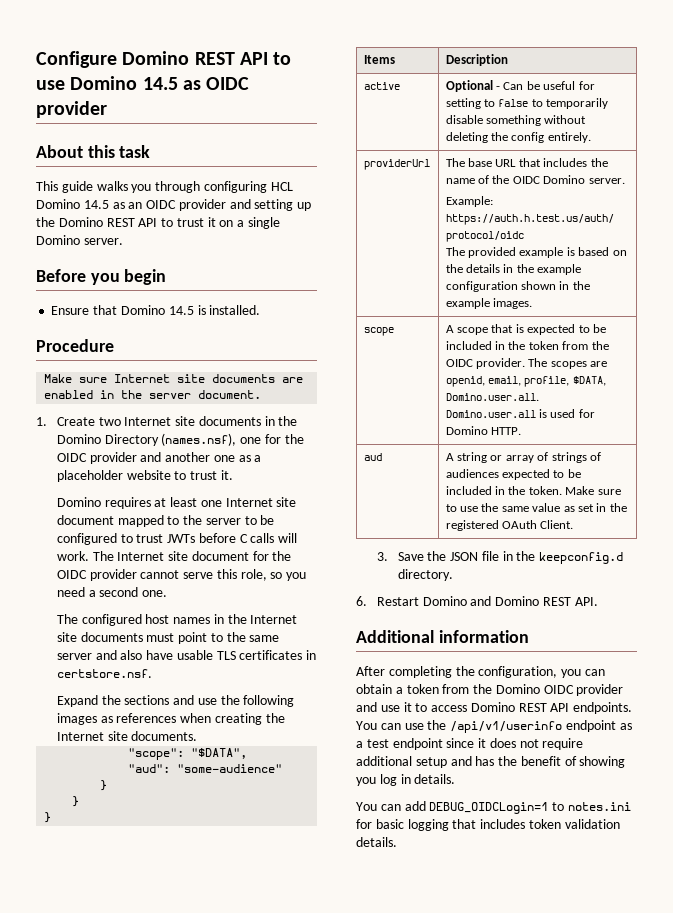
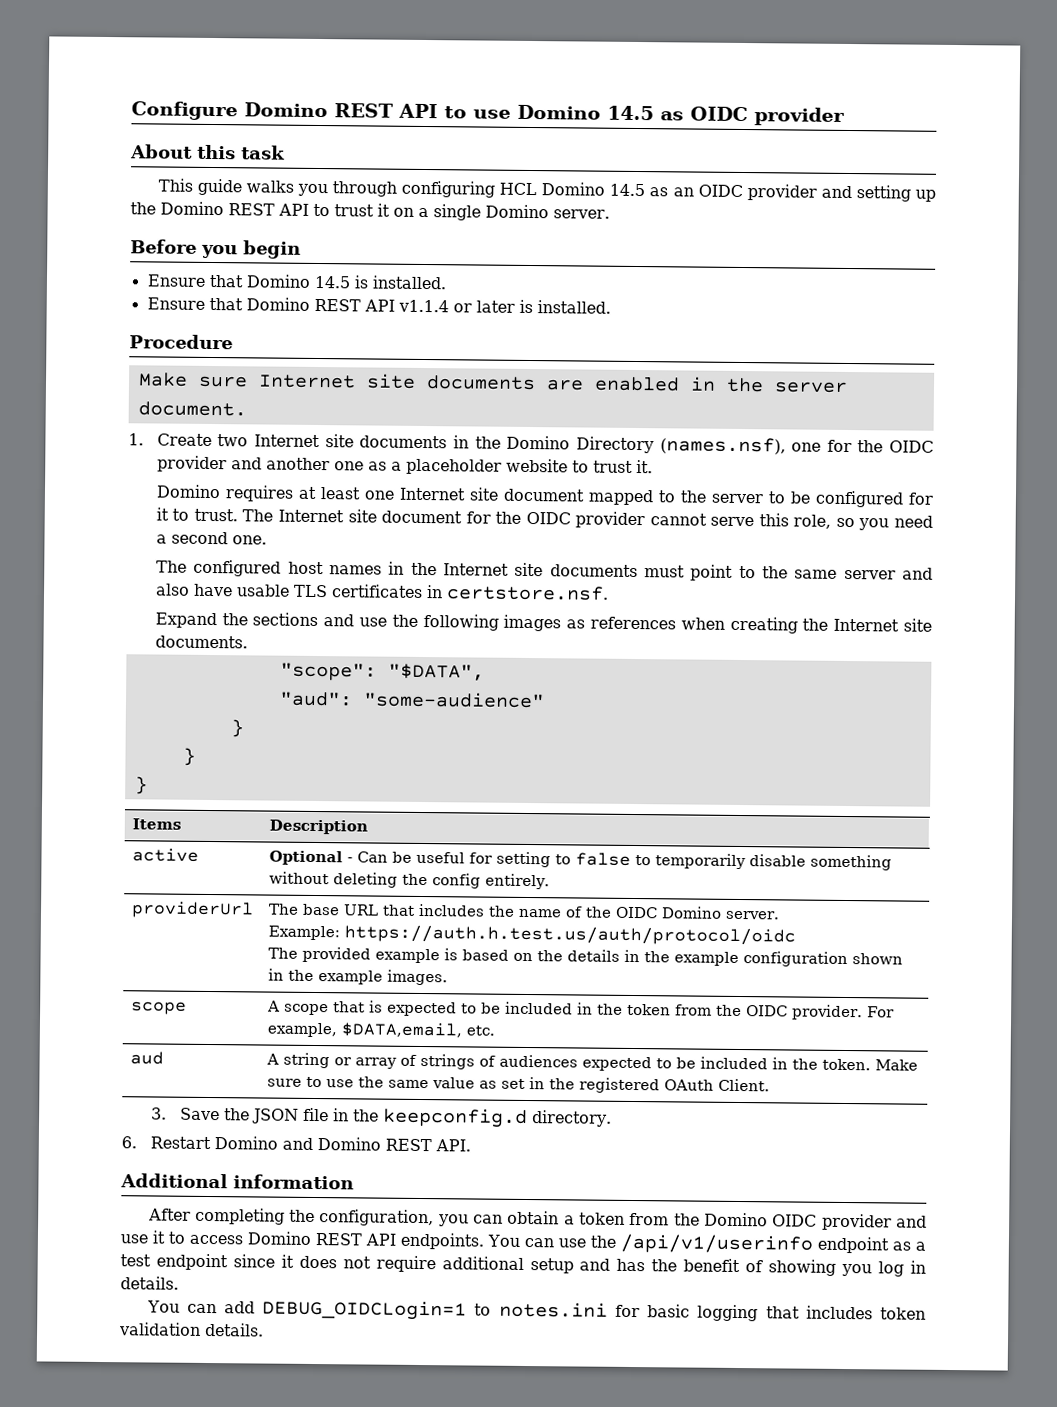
+ Ensure that Domino REST API v1.1.4 or later is installed.
- Domino requires at least one Internet site document mapped to the server to be configured to trust JWTs before C calls will work.
+ Domino requires at least one Internet site document mapped to the server to be configured for it to trust.
- scope | A scope that is expected to be included in the token from the OIDC provider. The scopes are openid, email, profile, $DATA, Domino.user.all. Domino.user.all is used for Domino HTTP.
+ scope | A scope that is expected to be included in the token from the OIDC provider. For example, $DATA,email, etc.

